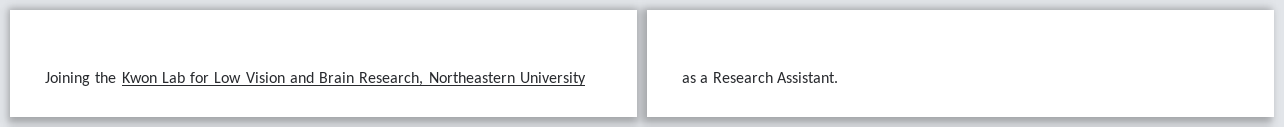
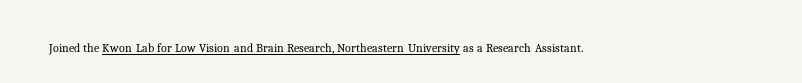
- Joining the Kwon Lab for Low Vision and Brain Research, Northeastern University as a Research Assistant.
+ Joined the Kwon Lab for Low Vision and Brain Research, Northeastern University as a Research Assistant.

